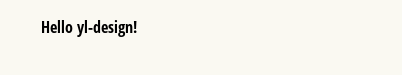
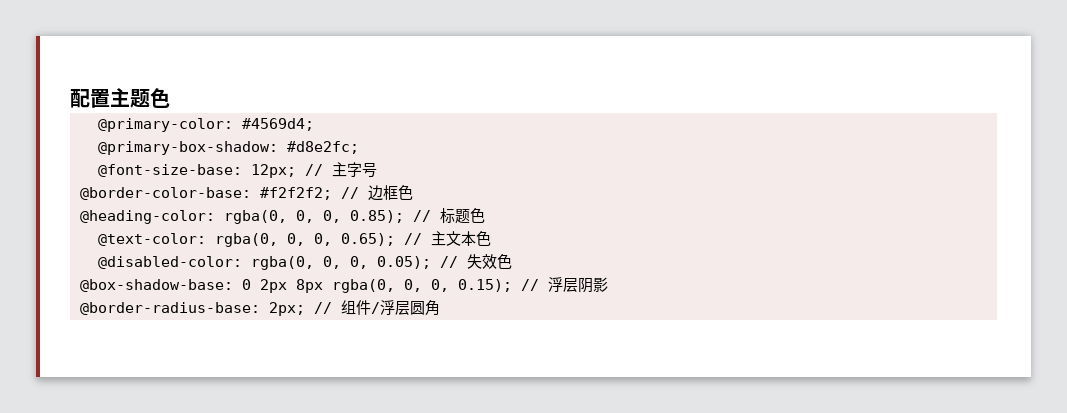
- Hello yl-design!
+ 配置主题色
+ @primary-color: #4569d4;
+ @primary-box-shadow: #d8e2fc;
+ @font-size-base: 12px; // 主字号
+ @border-color-base: #f2f2f2; // 边框色
+ @heading-color: rgba(0, 0, 0, 0.85); // 标题色
+ @text-color: rgba(0, 0, 0, 0.65); // 主文本色
+ @disabled-color: rgba(0, 0, 0, 0.05); // 失效色
+ @box-shadow-base: 0 2px 8px rgba(0, 0, 0, 0.15); // 浮层阴影
+ @border-radius-base: 2px; // 组件/浮层圆角

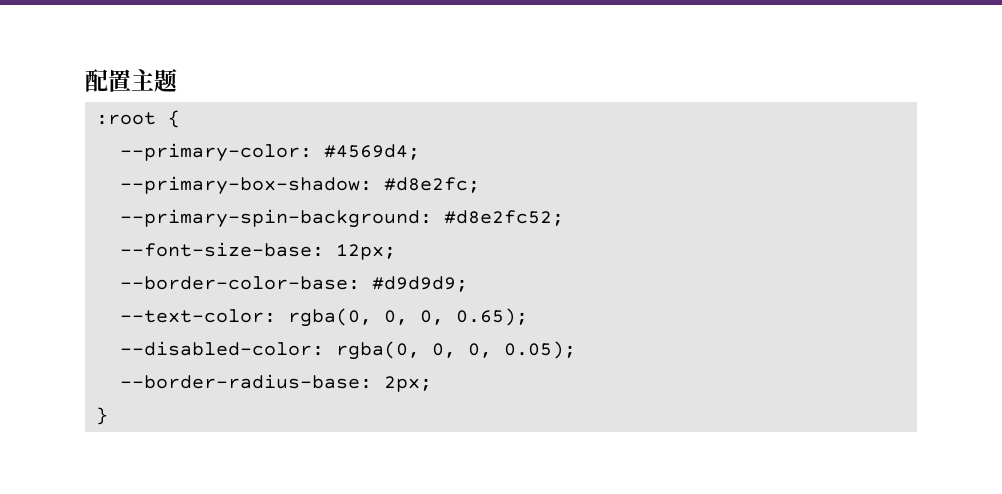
- 配置主题色
- @primary-color: #4569d4;
+ 配置主题
+ :root {
+ --primary-color: #4569d4;
- @primary-box-shadow: #d8e2fc;
+ --primary-box-shadow: #d8e2fc;
- @font-size-base: 12px; // 主字号
- @border-color-base: #f2f2f2; // 边框色
- @heading-color: rgba(0, 0, 0, 0.85); // 标题色
- @text-color: rgba(0, 0, 0, 0.65); // 主文本色
- @disabled-color: rgba(0, 0, 0, 0.05); // 失效色
- @box-shadow-base: 0 2px 8px rgba(0, 0, 0, 0.15); // 浮层阴影
- @border-radius-base: 2px; // 组件/浮层圆角
+ --primary-spin-background: #d8e2fc52;
+ --font-size-base: 12px;
+ --border-color-base: #d9d9d9;
+ --text-color: rgba(0, 0, 0, 0.65);
+ --disabled-color: rgba(0, 0, 0, 0.05);
+ --border-radius-base: 2px;
+ }

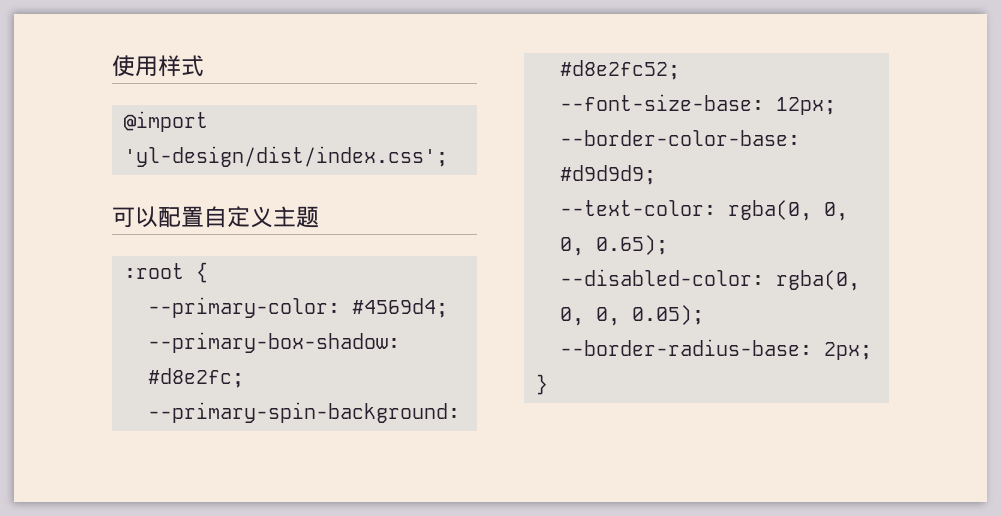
- 配置主题
+ 使用样式
+ @import 'yl-design/dist/index.css';
+ 可以配置自定义主题

